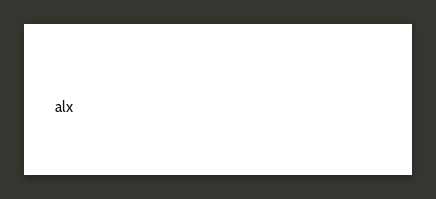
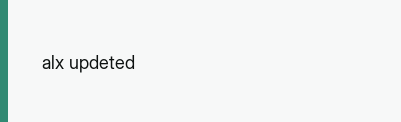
- alx
+ alx updeted

